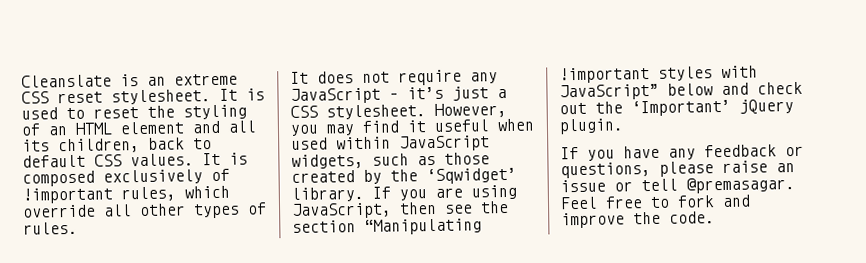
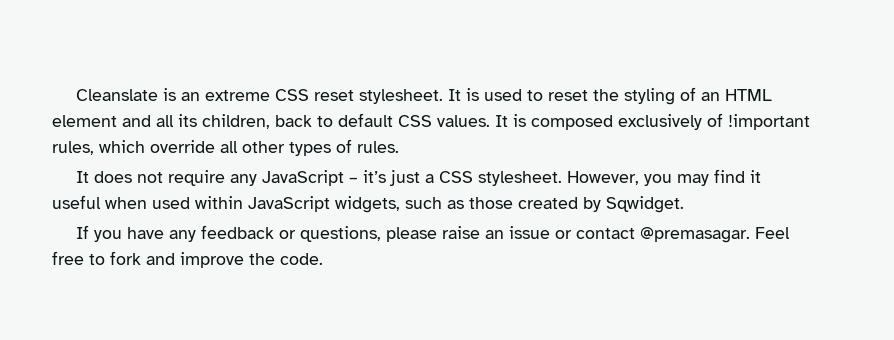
- However, you may find it useful when used within JavaScript widgets, such as those created by the ‘Sqwidget’ library. If you are using JavaScript, then see the section “Manipulating !important styles with JavaScript” below and check out the ‘Important’ jQuery plugin.
+ However, you may find it useful when used within JavaScript widgets, such as those created by Sqwidget.
- If you have any feedback or questions, please raise an issue or tell @premasagar.
+ If you have any feedback or questions, please raise an issue or contact @premasagar.

